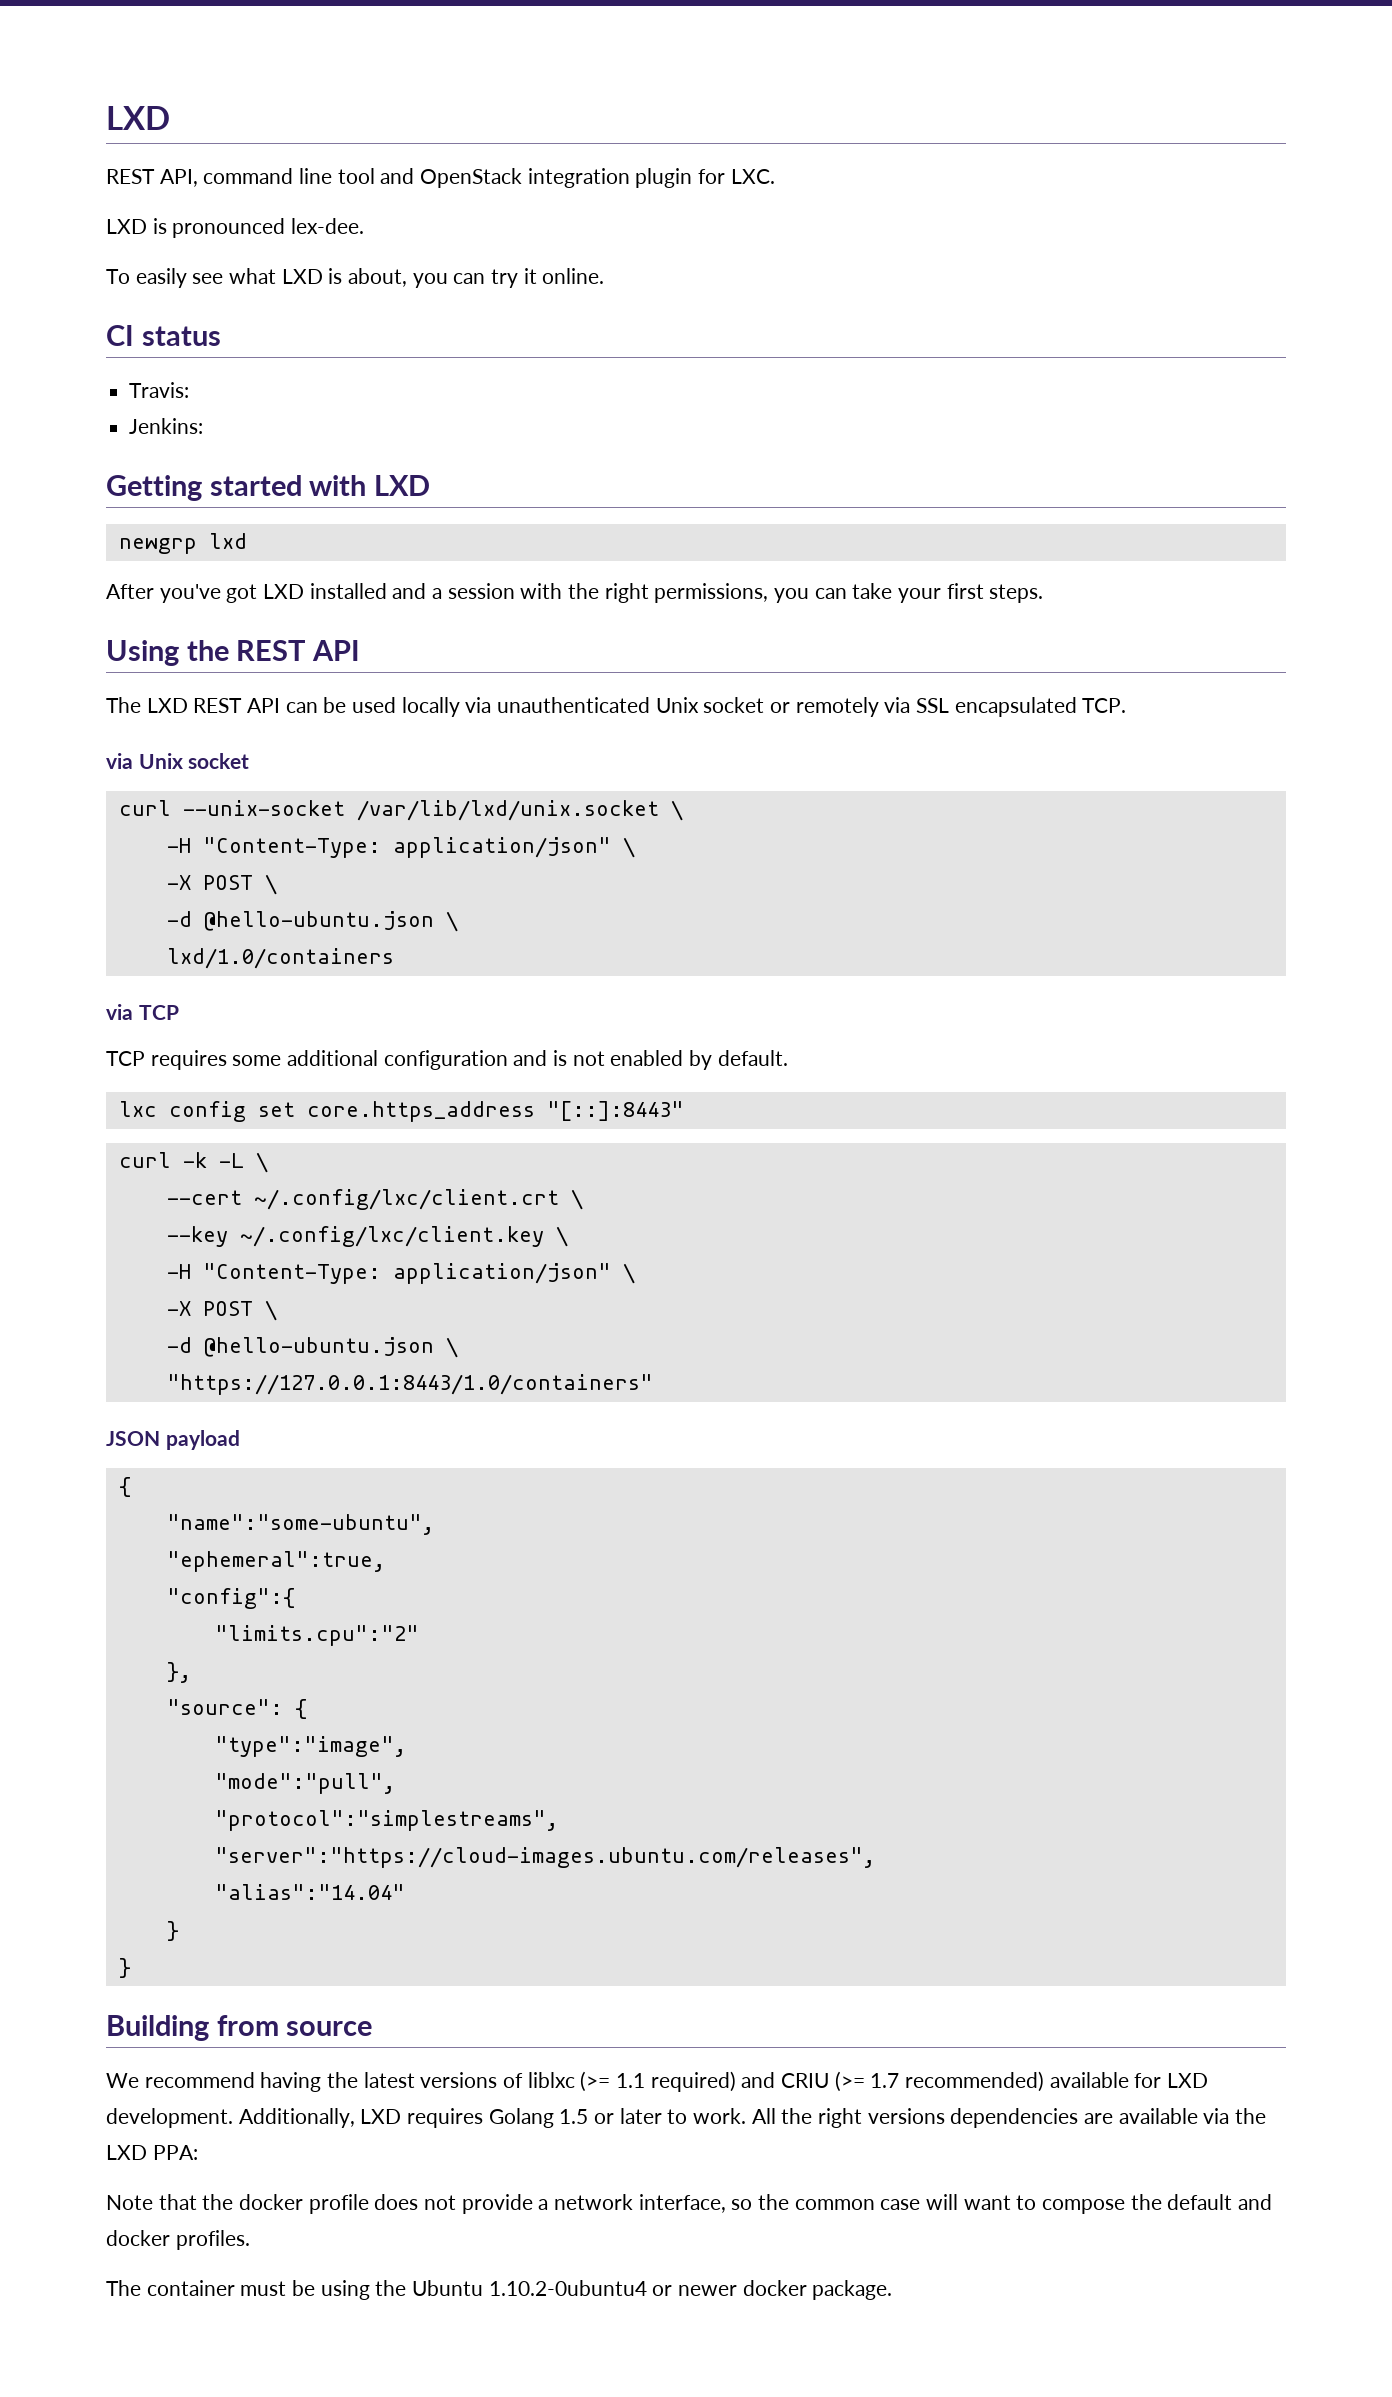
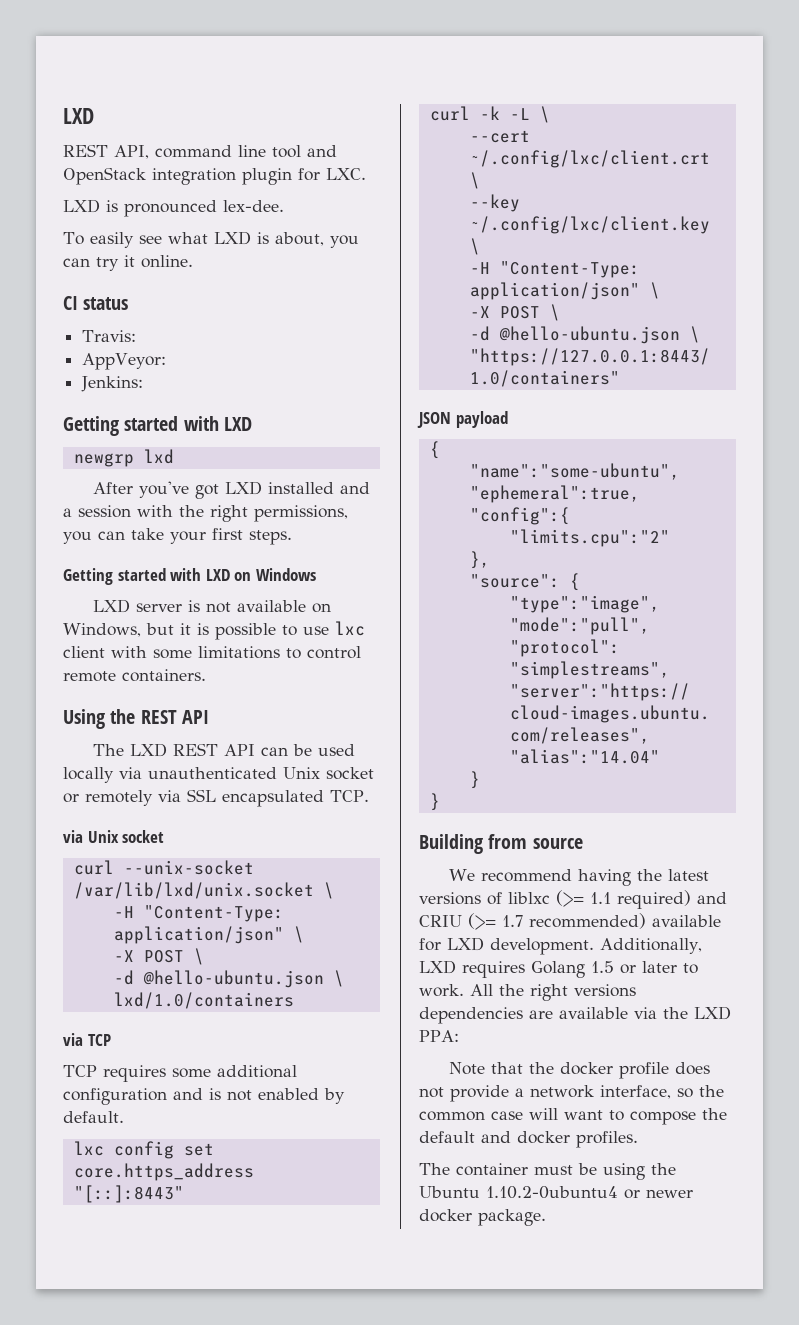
+ AppVeyor:
+ Getting started with LXD on Windows
+ LXD server is not available on Windows, but it is possible to use lxc client with some limitations to control remote containers.

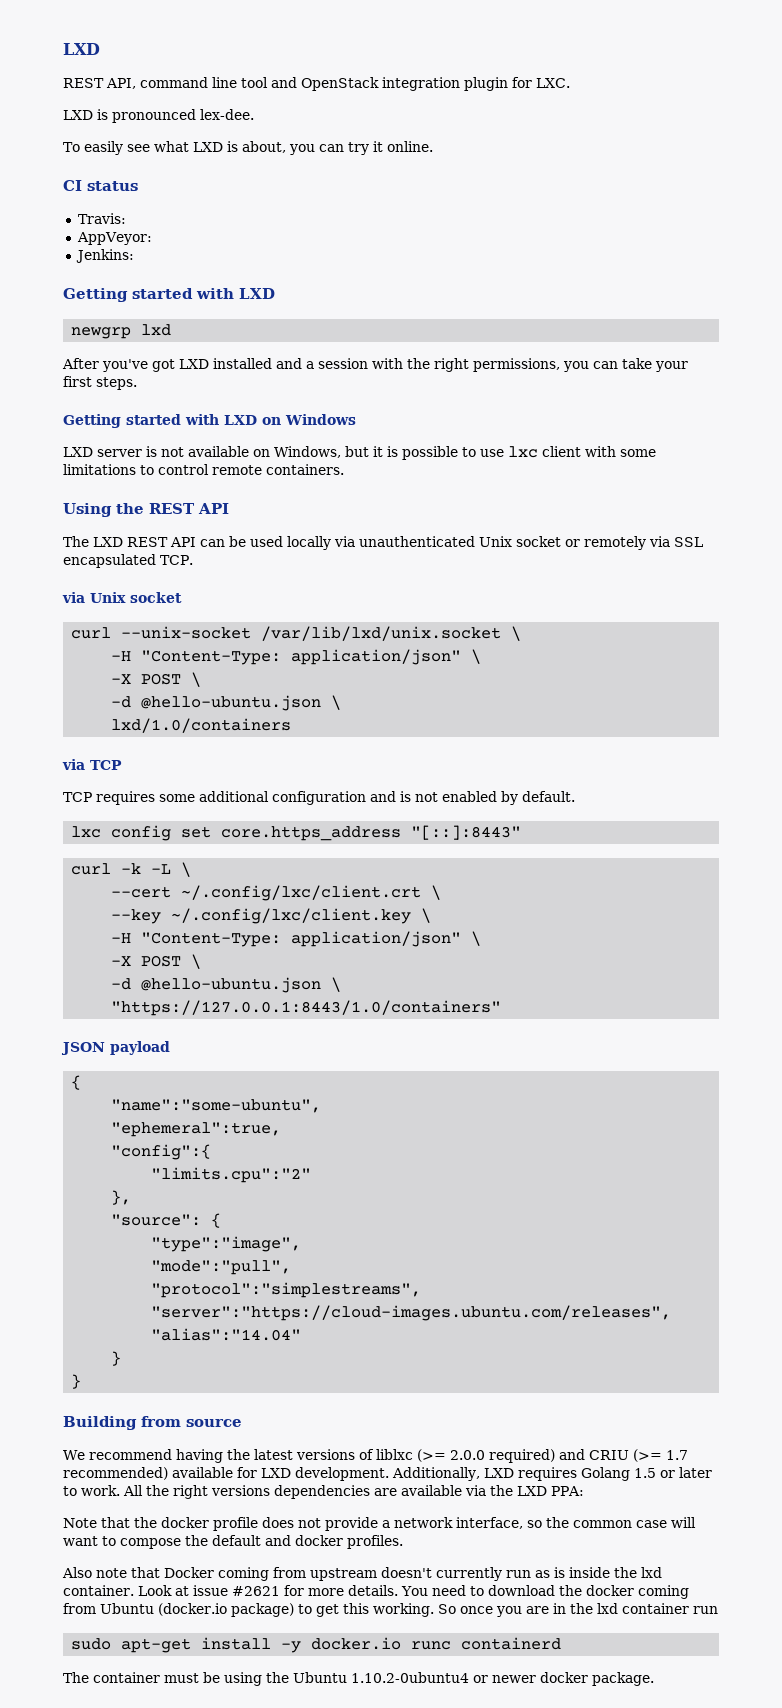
- We recommend having the latest versions of liblxc (>= 1.1 required) and CRIU (>= 1.7 recommended) available for LXD development.
+ We recommend having the latest versions of liblxc (>= 2.0.0 required) and CRIU (>= 1.7 recommended) available for LXD development.
+ Also note that Docker coming from upstream doesn't currently run as is inside the lxd container. Look at issue #2621 for more details. You need to download the docker coming from Ubuntu (docker.io package) to get this working. So once you are in the lxd container run
+ sudo apt-get install -y docker.io runc containerd

